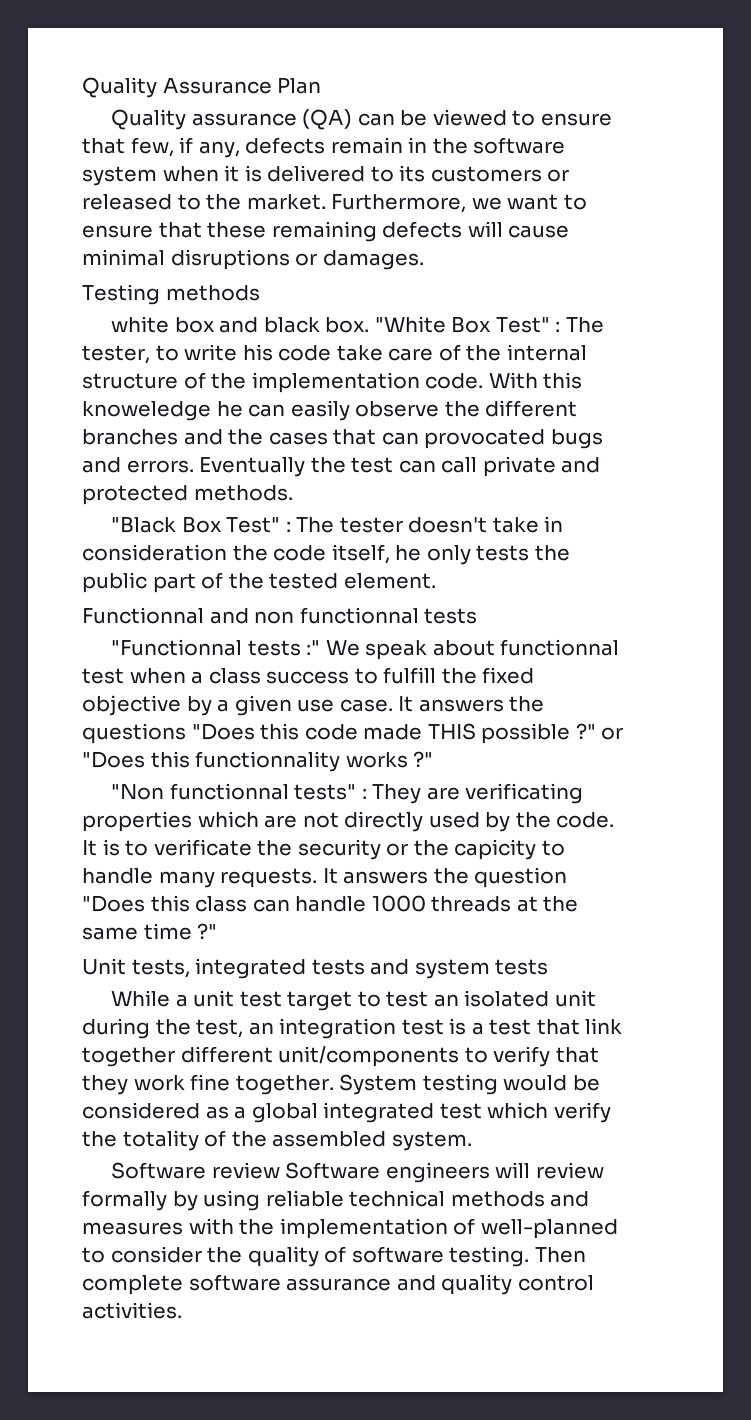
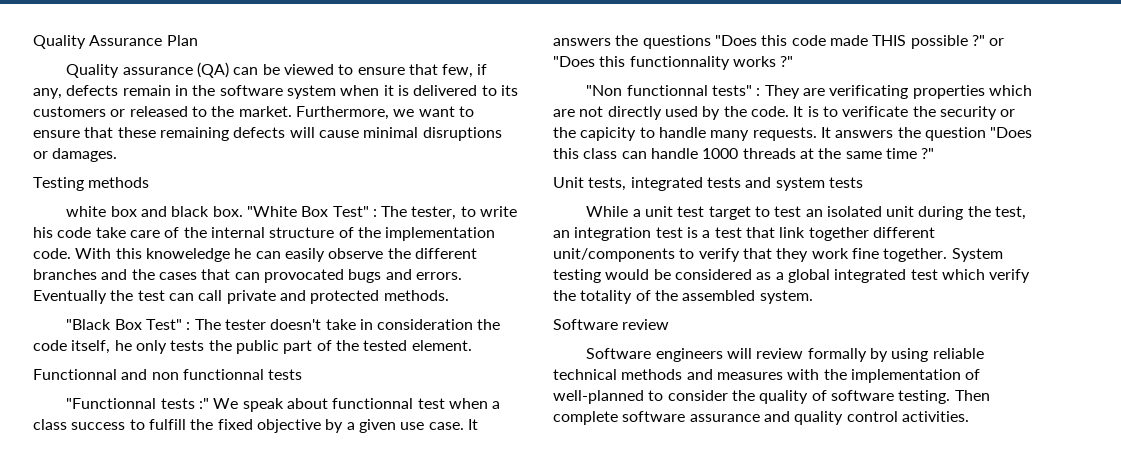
- Software review Software engineers will review formally by using reliable technical methods and measures with the implementation of well-planned to consider the quality of software testing.
+ Software review
+ Software engineers will review formally by using reliable technical methods and measures with the implementation of well-planned to consider the quality of software testing.

